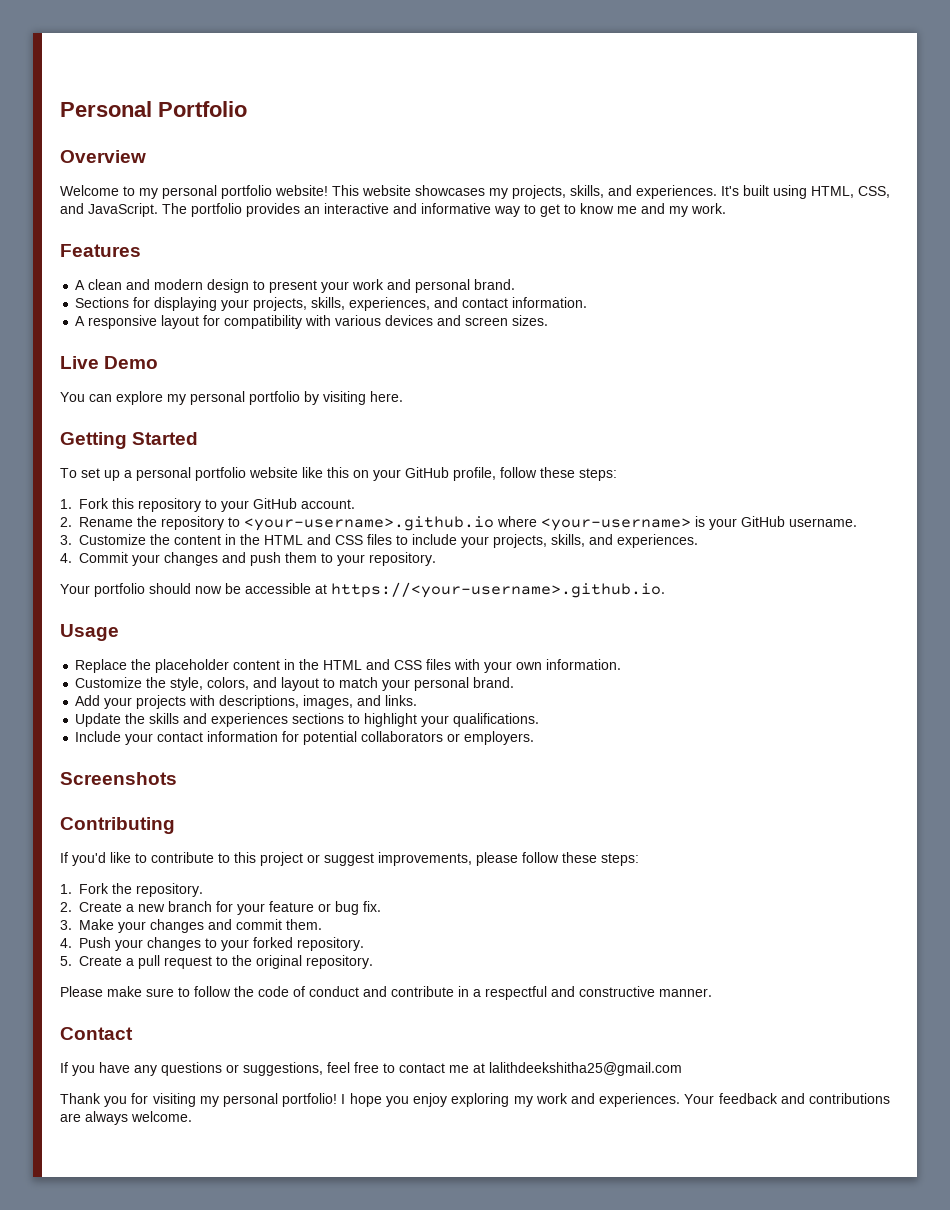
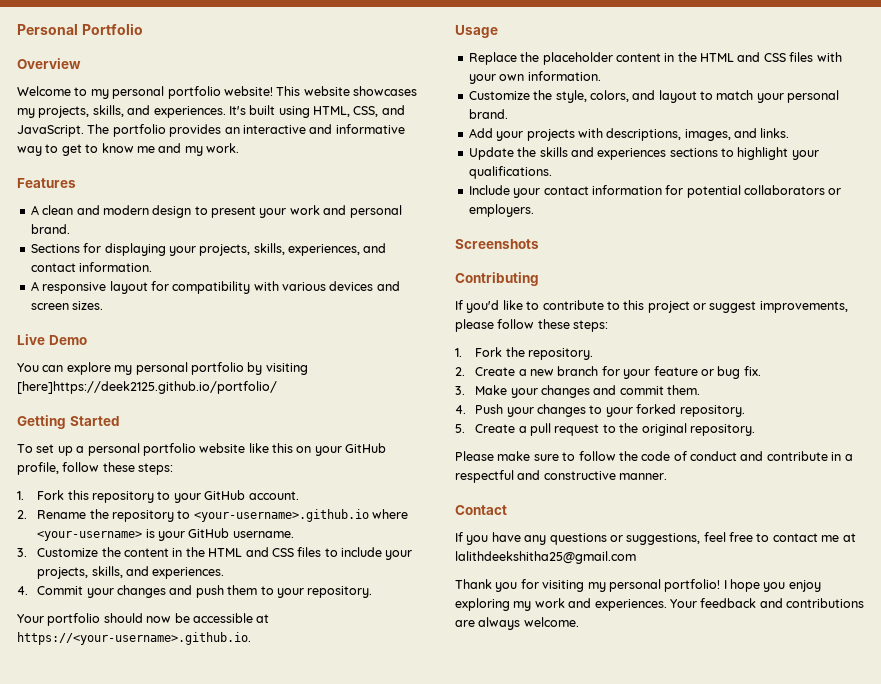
- You can explore my personal portfolio by visiting here.
+ You can explore my personal portfolio by visiting [here]https://deek2125.github.io/portfolio/

